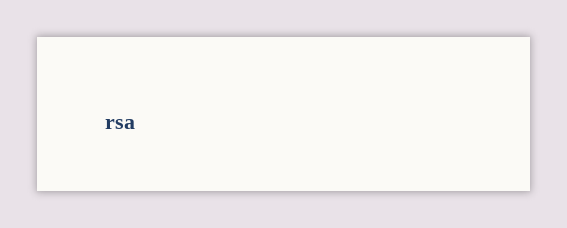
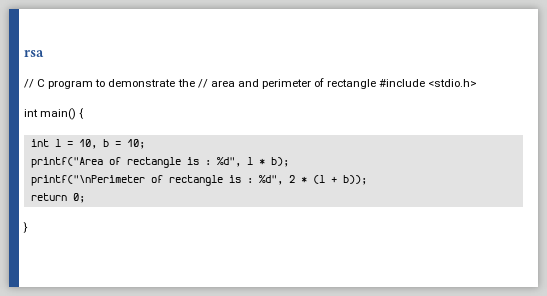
+ // C program to demonstrate the // area and perimeter of rectangle #include <stdio.h>
+ int main() {
+ int l = 10, b = 10;
+ printf("Area of rectangle is : %d", l * b);
+ printf("\nPerimeter of rectangle is : %d", 2 * (l + b));
+ return 0;
+ }

